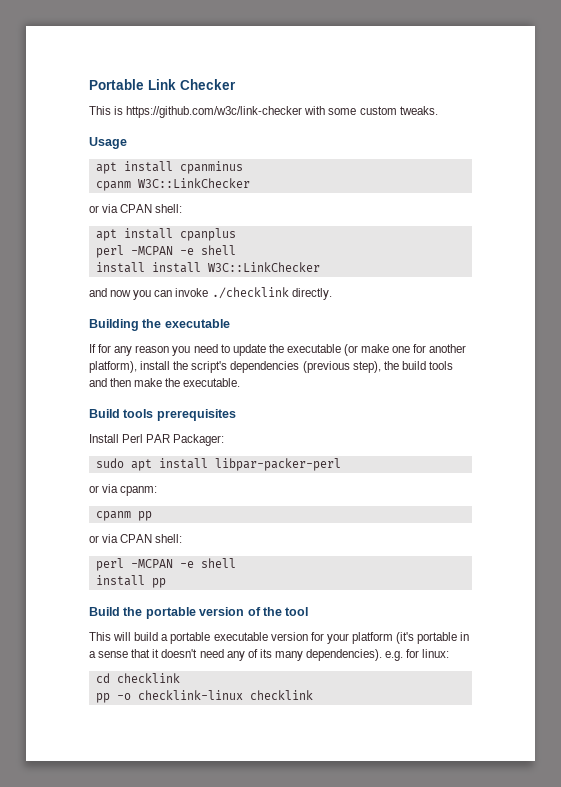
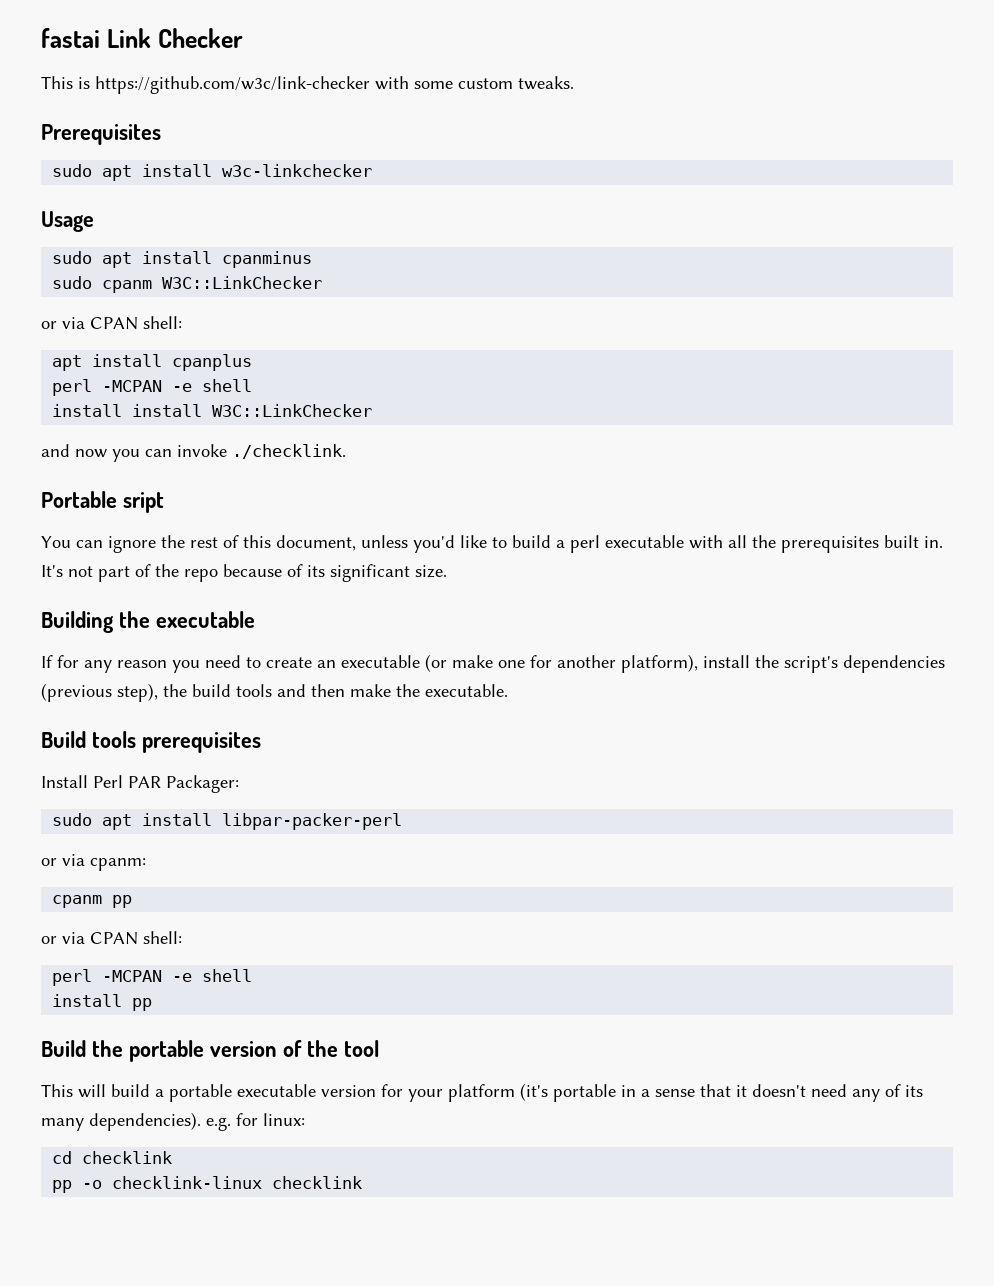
- Portable Link Checker
+ fastai Link Checker
+ Prerequisites
+ sudo apt install w3c-linkchecker
- apt install cpanminus
+ sudo apt install cpanminus
- cpanm W3C::LinkChecker
+ sudo cpanm W3C::LinkChecker
- and now you can invoke ./checklink directly.
+ and now you can invoke ./checklink.
+ Portable sript
+ You can ignore the rest of this document, unless you'd like to build a perl executable with all the prerequisites built in. It's not part of the repo because of its significant size.
- If for any reason you need to update the executable (or make one for another platform), install the script's dependencies (previous step), the build tools and then make the executable.
+ If for any reason you need to create an executable (or make one for another platform), install the script's dependencies (previous step), the build tools and then make the executable.

